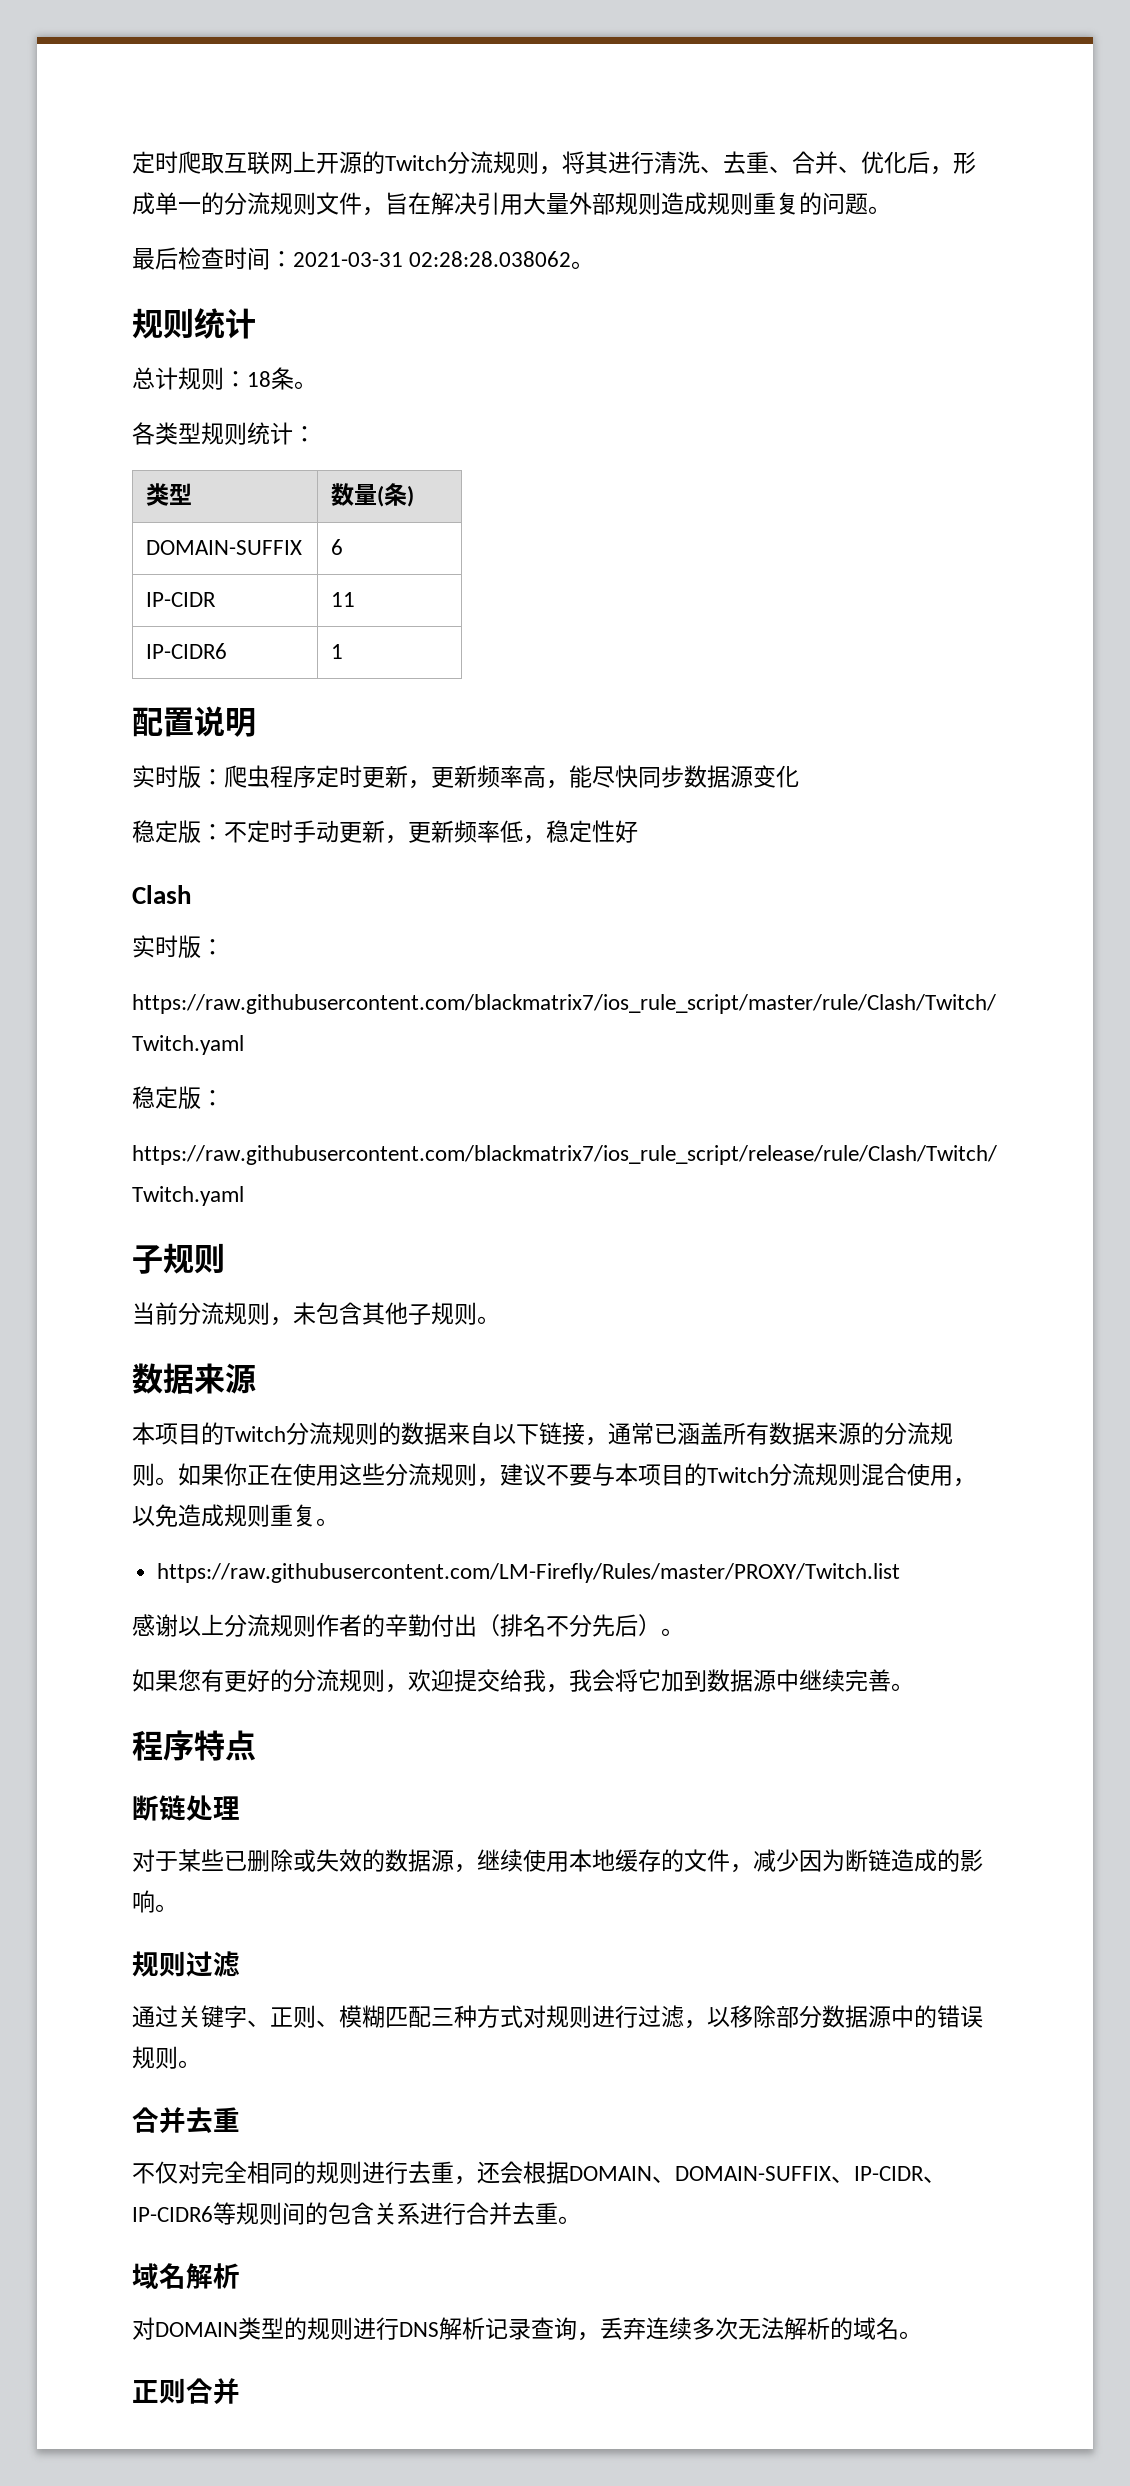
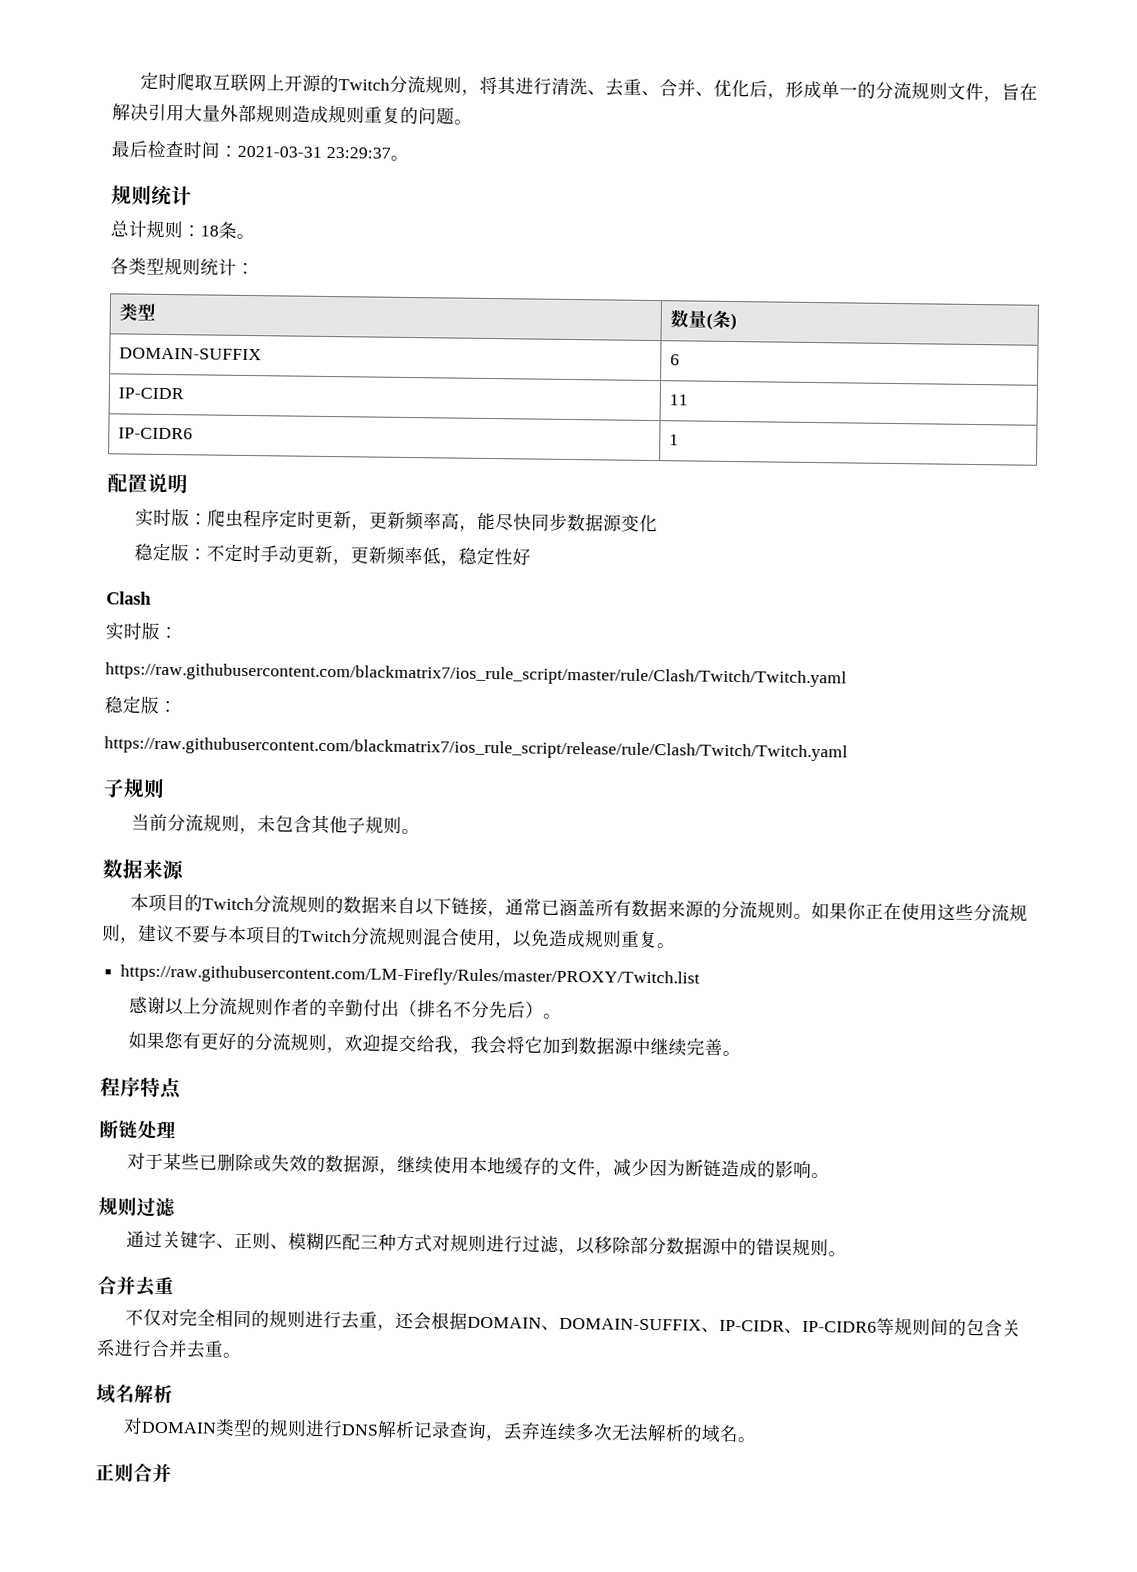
- 最后检查时间：2021-03-31 02:28:28.038062。
+ 最后检查时间：2021-03-31 23:29:37。

